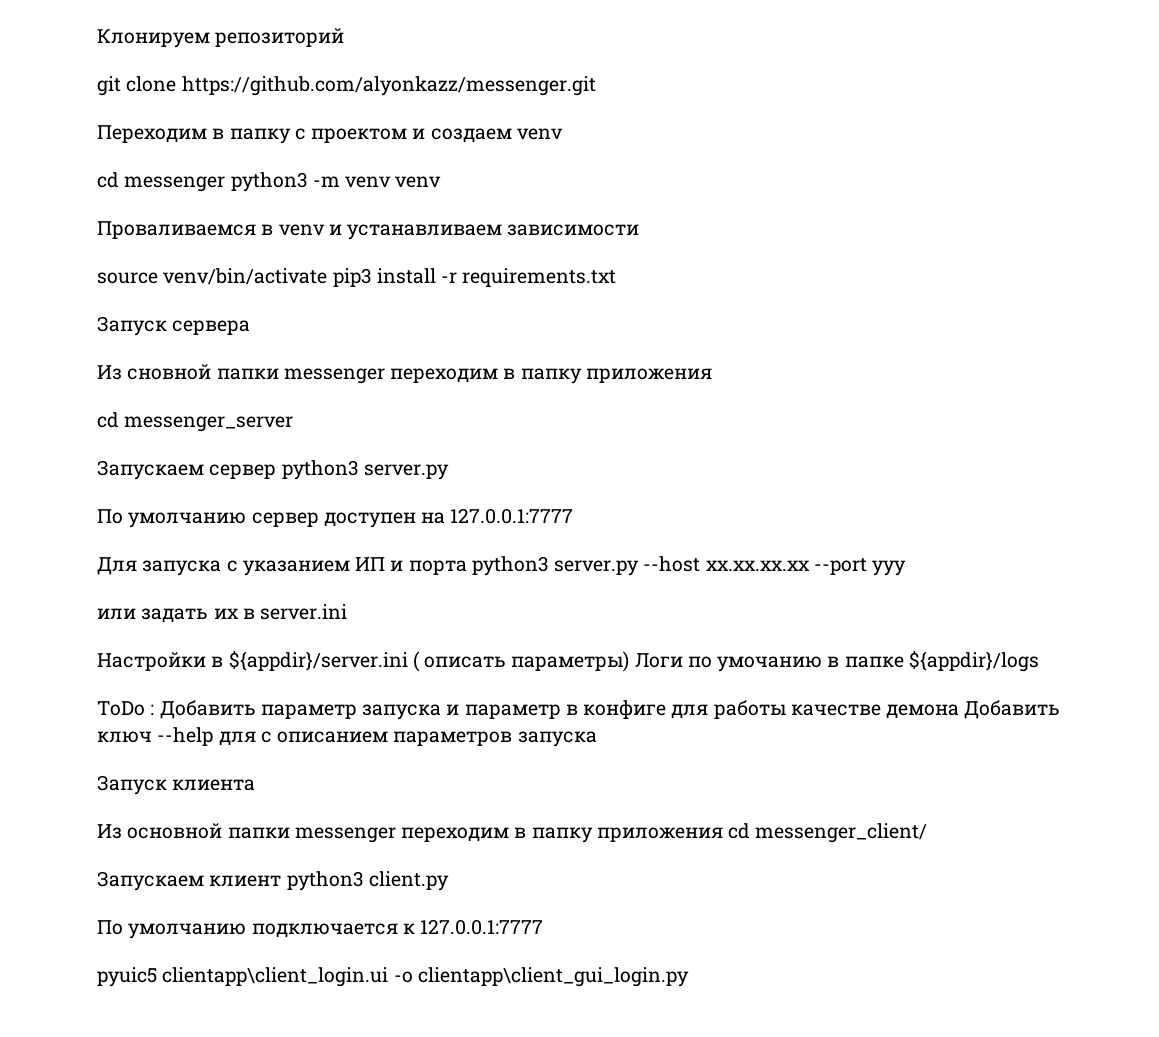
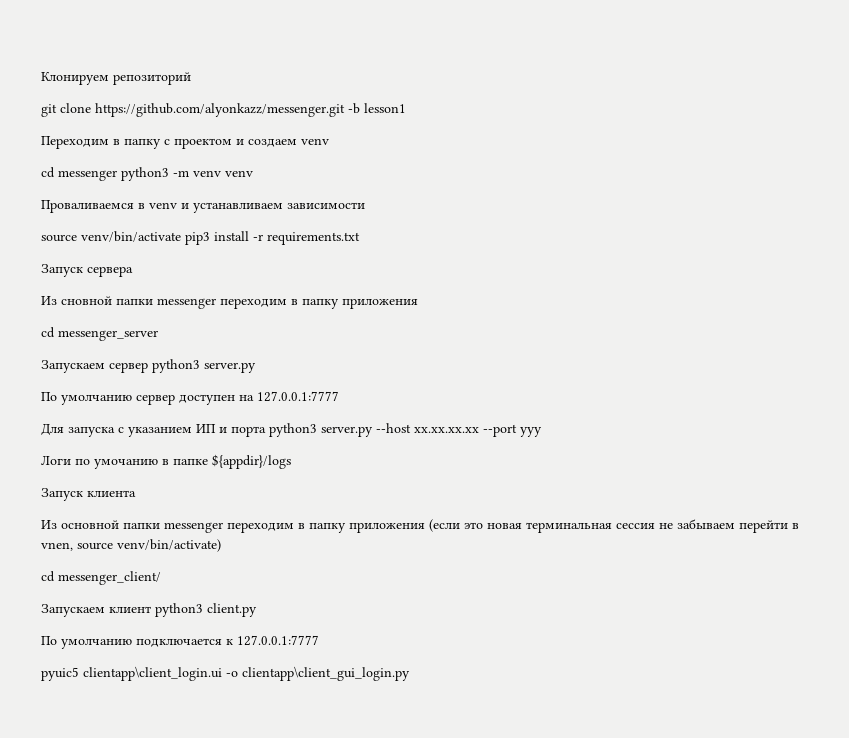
- git clone https://github.com/alyonkazz/messenger.git
+ git clone https://github.com/alyonkazz/messenger.git -b lesson1
- или задать их в server.ini
- Настройки в ${appdir}/server.ini ( описать параметры) Логи по умочанию в папке ${appdir}/logs
+ Логи по умочанию в папке ${appdir}/logs
- ToDo : Добавить параметр запуска и параметр в конфиге для работы качестве демона Добавить ключ --help для с описанием параметров запуска
- Из основной папки messenger переходим в папку приложения cd messenger_client/
+ Из основной папки messenger переходим в папку приложения (если это новая терминальная сессия не забываем перейти в vnen, source venv/bin/activate)
+ cd messenger_client/

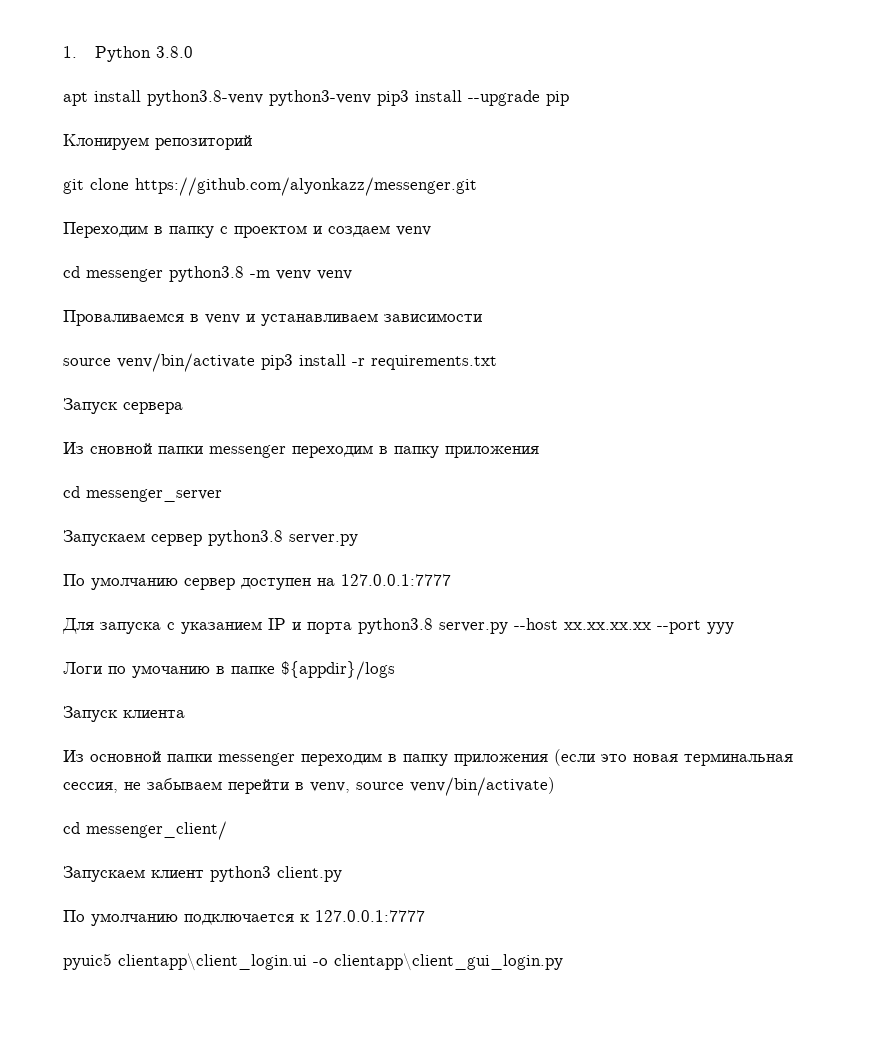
+ 1. Python 3.8.0
+ apt install python3.8-venv python3-venv pip3 install --upgrade pip
- git clone https://github.com/alyonkazz/messenger.git -b lesson1
+ git clone https://github.com/alyonkazz/messenger.git
- cd messenger python3 -m venv venv
+ cd messenger python3.8 -m venv venv
- Запускаем сервер python3 server.py
+ Запускаем сервер python3.8 server.py
- Для запуска с указанием ИП и порта python3 server.py --host xx.xx.xx.xx --port yyy
+ Для запуска с указанием IP и порта python3.8 server.py --host xx.xx.xx.xx --port yyy
- Из основной папки messenger переходим в папку приложения (если это новая терминальная сессия не забываем перейти в vnen, source venv/bin/activate)
+ Из основной папки messenger переходим в папку приложения (если это новая терминальная сессия, не забываем перейти в venv, source venv/bin/activate)

